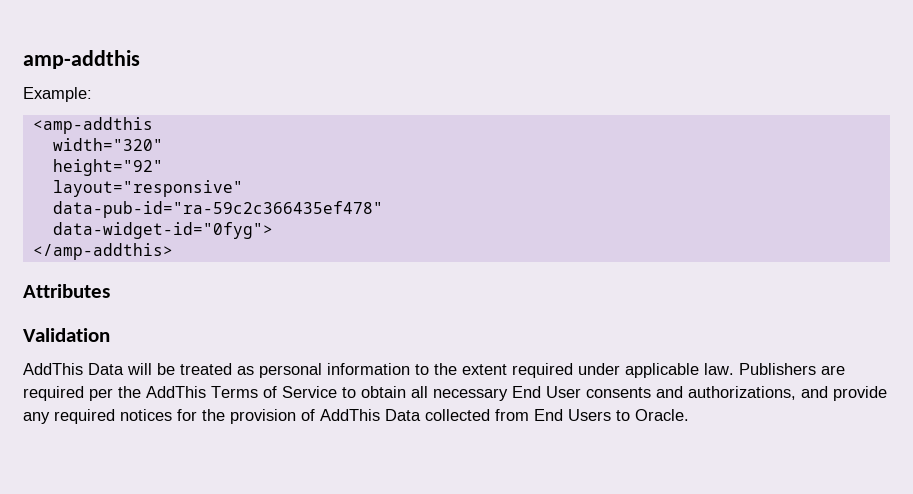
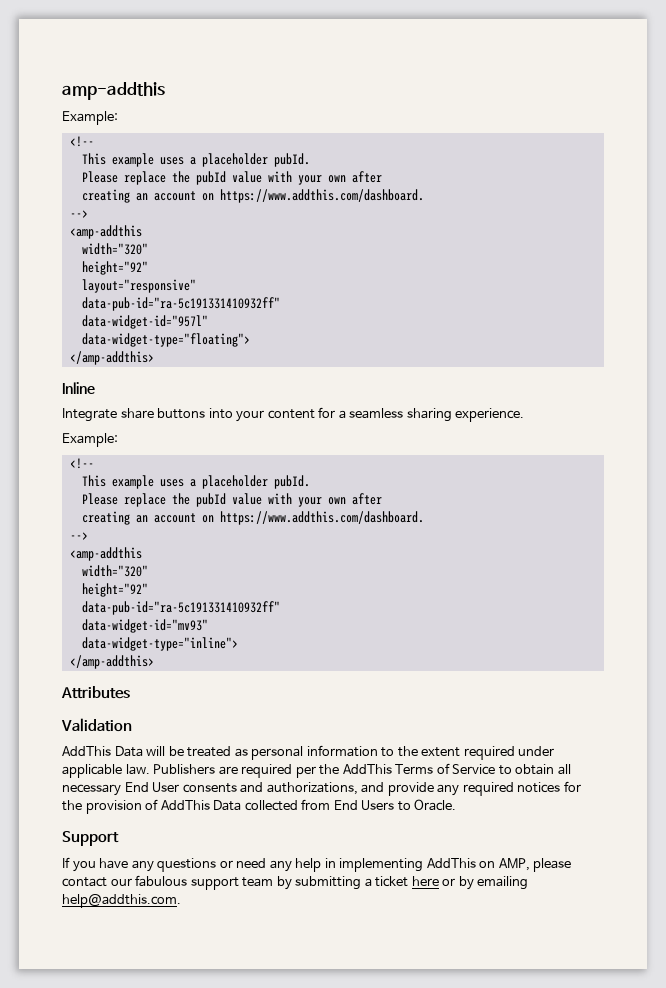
  amp-addthis
  Example:
+ <!--
+ This example uses a placeholder pubId.
+ Please replace the pubId value with your own after
+ creating an account on https://www.addthis.com/dashboard.
+ -->
  <amp-addthis
  width="320"
  height="92"
  layout="responsive"
- data-pub-id="ra-59c2c366435ef478"
- data-widget-id="0fyg">
+ data-pub-id="ra-5c191331410932ff"
+ data-widget-id="957l"
+ data-widget-type="floating">
+ </amp-addthis>
+ Inline
+ Integrate share buttons into your content for a seamless sharing experience.
+ Example:
+ <!--
+ This example uses a placeholder pubId.
+ Please replace the pubId value with your own after
+ creating an account on https://www.addthis.com/dashboard.
+ -->
+ <amp-addthis
+ width="320"
+ height="92"
+ data-pub-id="ra-5c191331410932ff"
+ data-widget-id="mv93"
+ data-widget-type="inline">
+ Support
+ If you have any questions or need any help in implementing AddThis on AMP, please contact our fabulous support team by submitting a ticket here or by emailing help@addthis.com.

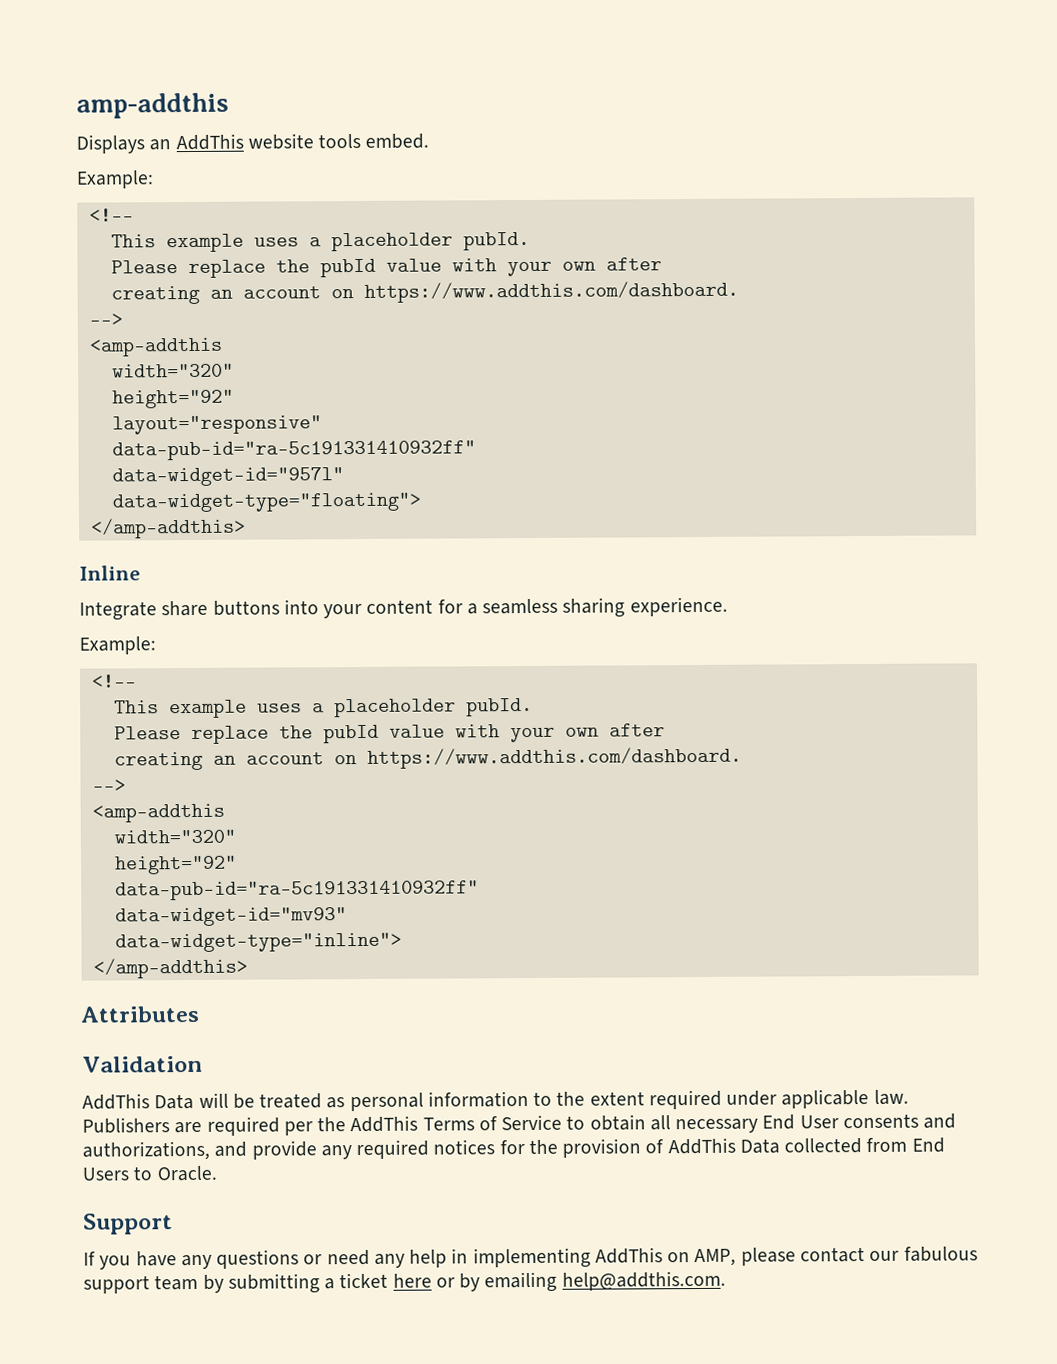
+ Displays an AddThis website tools embed.

